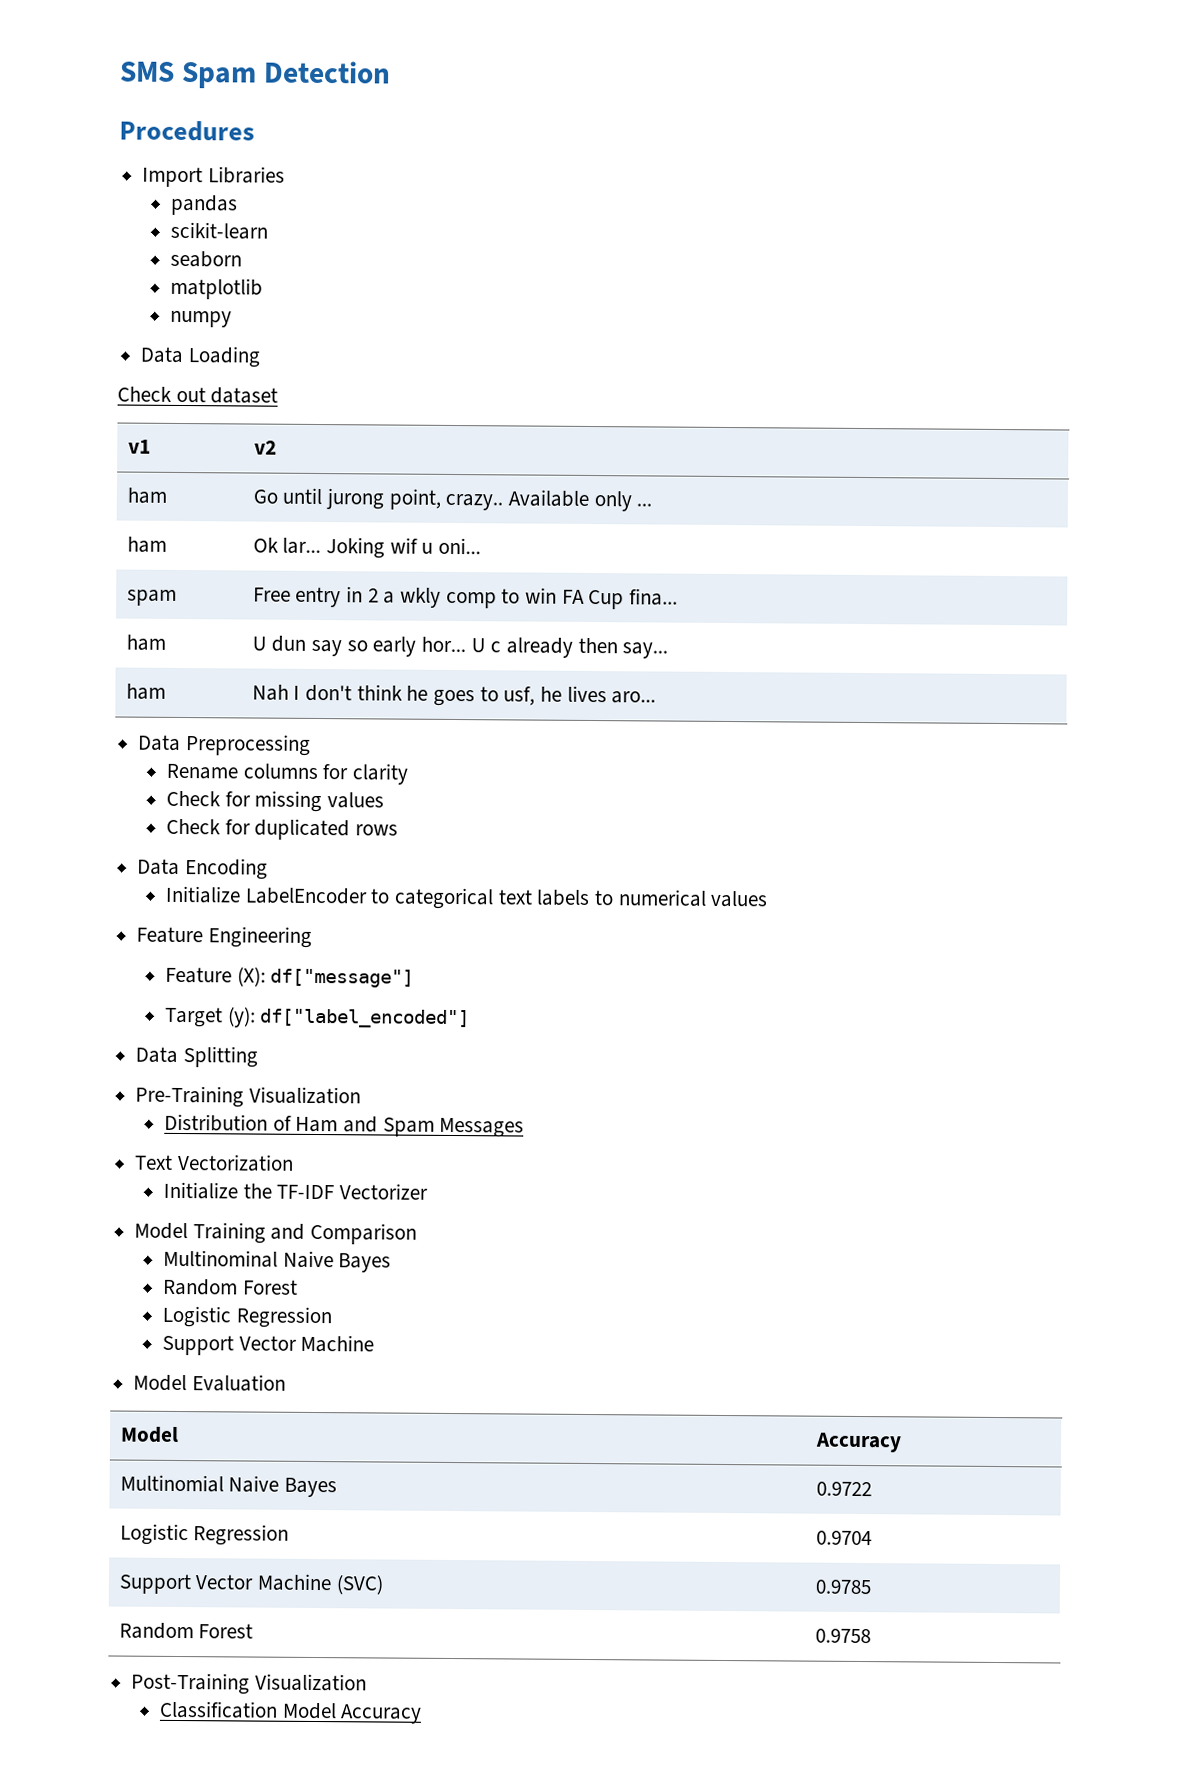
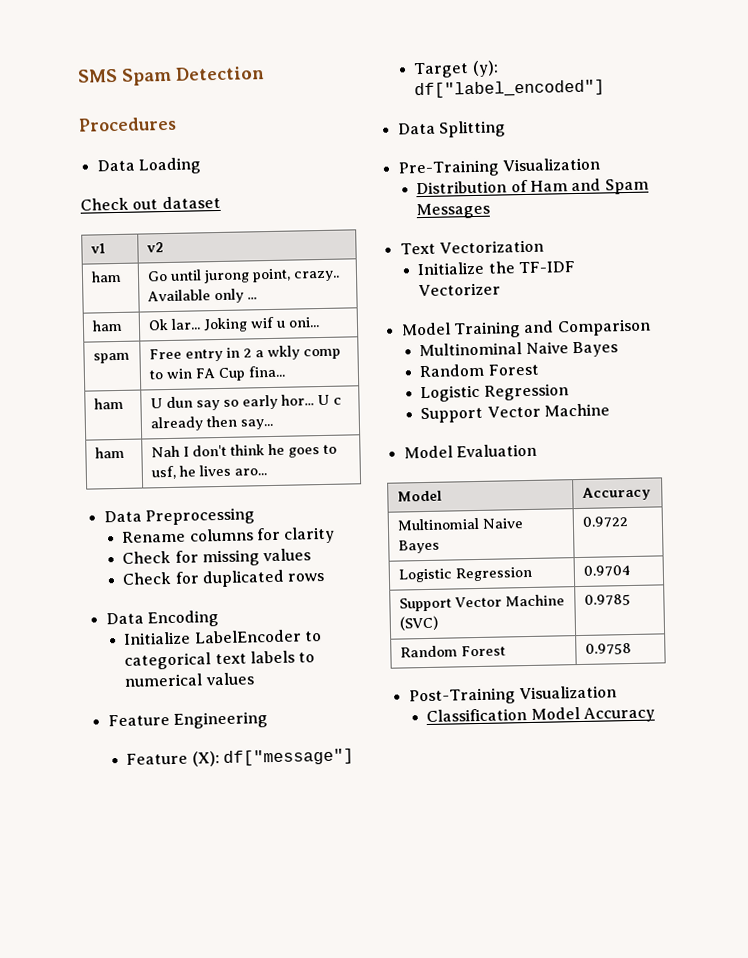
- Import Libraries
- pandas
- scikit-learn
- seaborn
- matplotlib
- numpy

